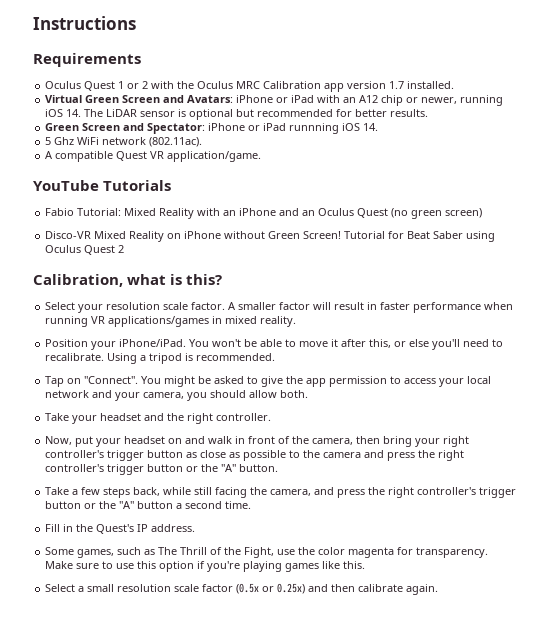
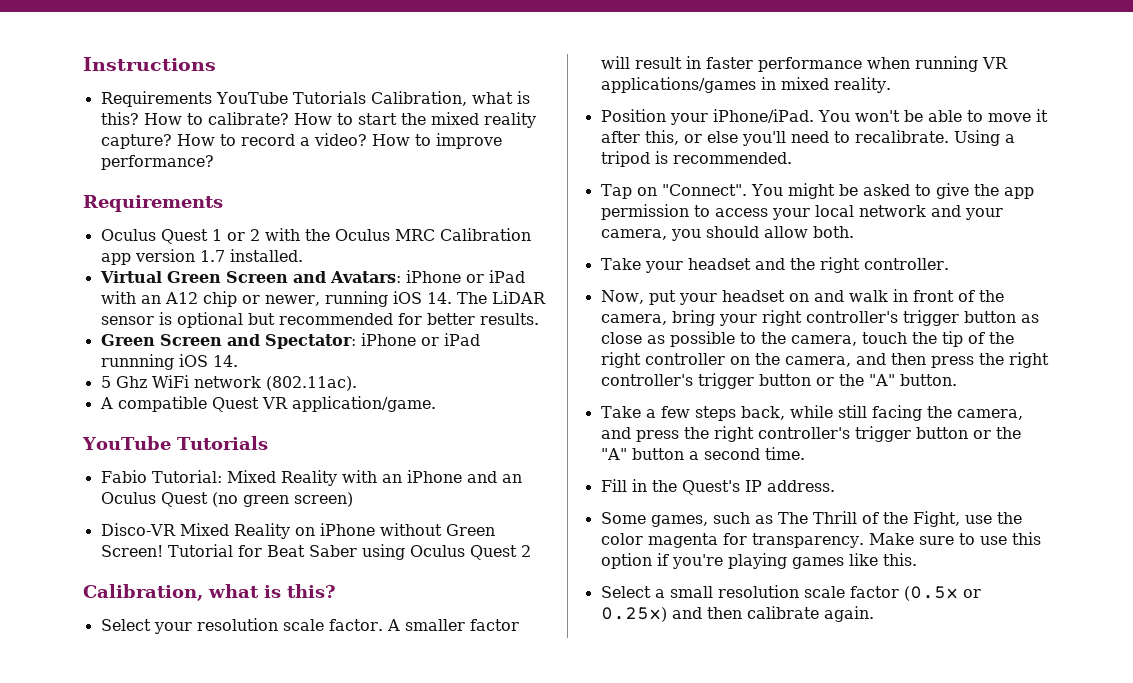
+ Requirements YouTube Tutorials Calibration, what is this? How to calibrate? How to start the mixed reality capture? How to record a video? How to improve performance?
- Now, put your headset on and walk in front of the camera, then bring your right controller's trigger button as close as possible to the camera and press the right controller's trigger button or the "A" button.
+ Now, put your headset on and walk in front of the camera, bring your right controller's trigger button as close as possible to the camera, touch the tip of the right controller on the camera, and then press the right controller's trigger button or the "A" button.

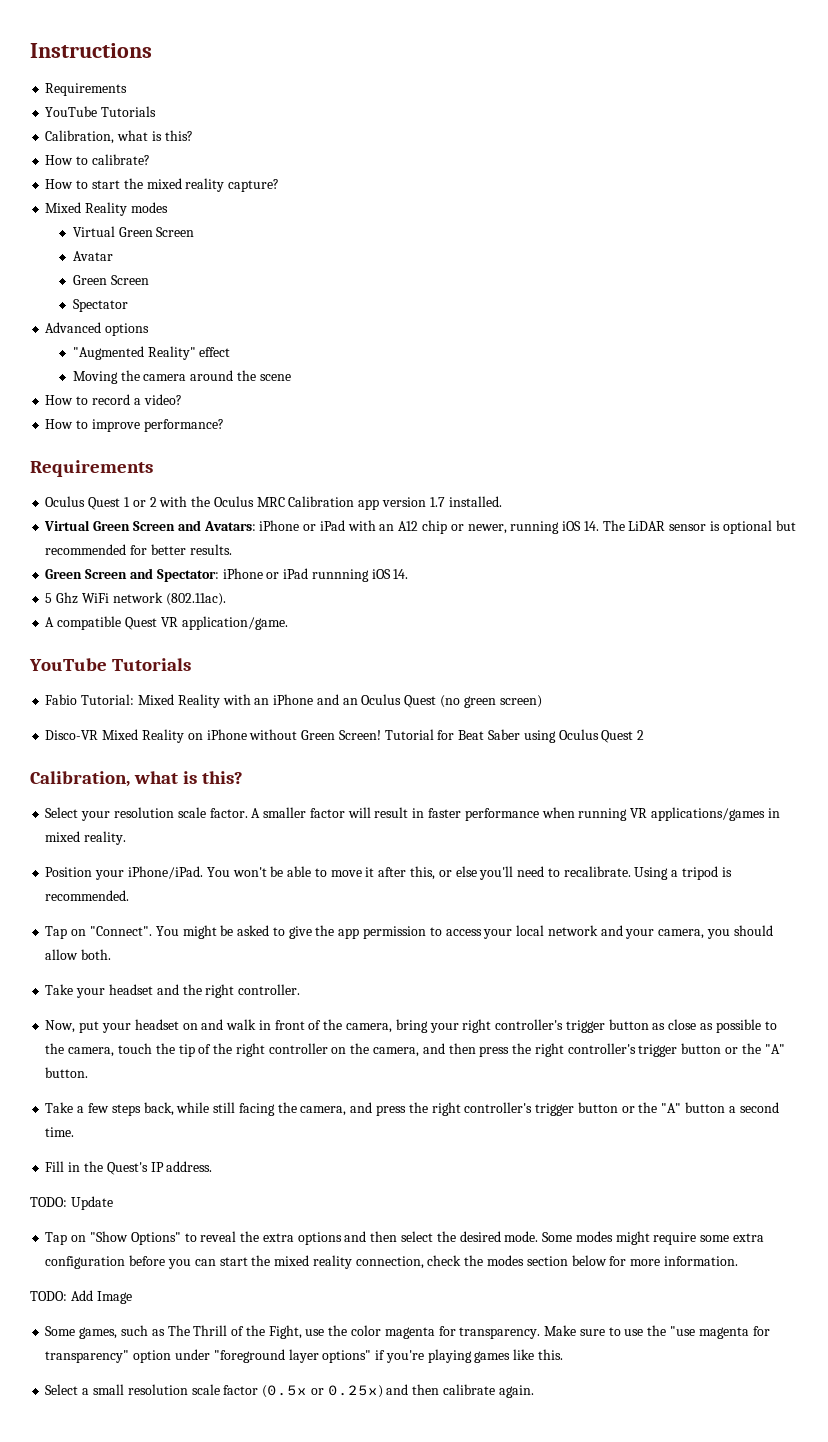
  Instructions
- Requirements YouTube Tutorials Calibration, what is this? How to calibrate? How to start the mixed reality capture? How to record a video? How to improve performance?
+ Requirements
+ YouTube Tutorials
+ Calibration, what is this?
+ How to calibrate?
+ How to start the mixed reality capture?
+ Mixed Reality modes
+ Virtual Green Screen
+ Avatar
+ Green Screen
+ Spectator
+ Advanced options
+ "Augmented Reality" effect
+ Moving the camera around the scene
+ How to record a video?
+ How to improve performance?
+ TODO: Update
+ Tap on "Show Options" to reveal the extra options and then select the desired mode. Some modes might require some extra configuration before you can start the mixed reality connection, check the modes section below for more information.
+ TODO: Add Image
- Make sure to use this option if you're playing games like this.
+ Make sure to use the "use magenta for transparency" option under "foreground layer options" if you're playing games like this.

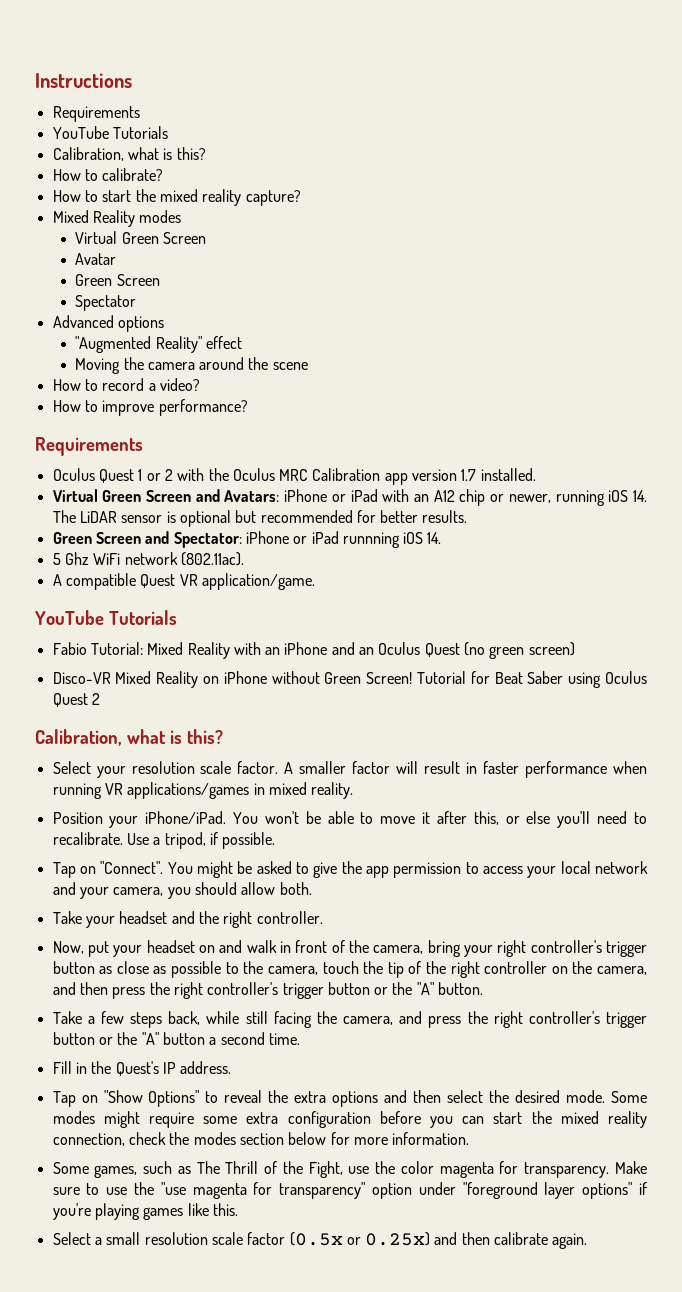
- Using a tripod is recommended.
+ Use a tripod, if possible.
- TODO: Update
- TODO: Add Image

